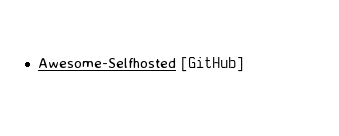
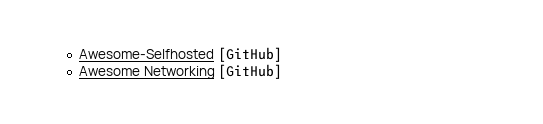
+ Awesome Networking [GitHub]

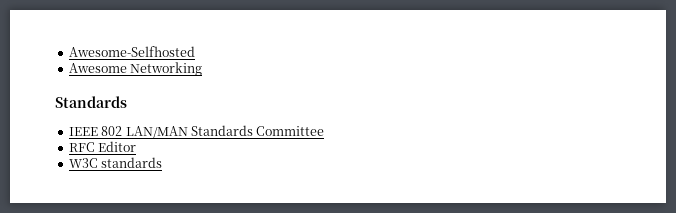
- Awesome-Selfhosted [GitHub]
+ Awesome-Selfhosted
- Awesome Networking [GitHub]
+ Awesome Networking
+ Standards
+ IEEE 802 LAN/MAN Standards Committee
+ RFC Editor
+ W3C standards

